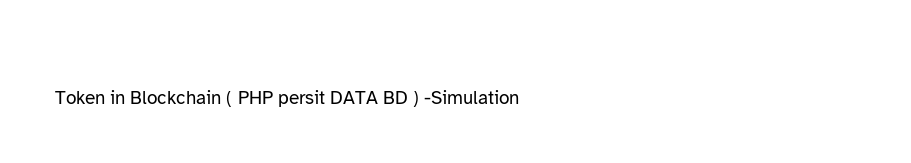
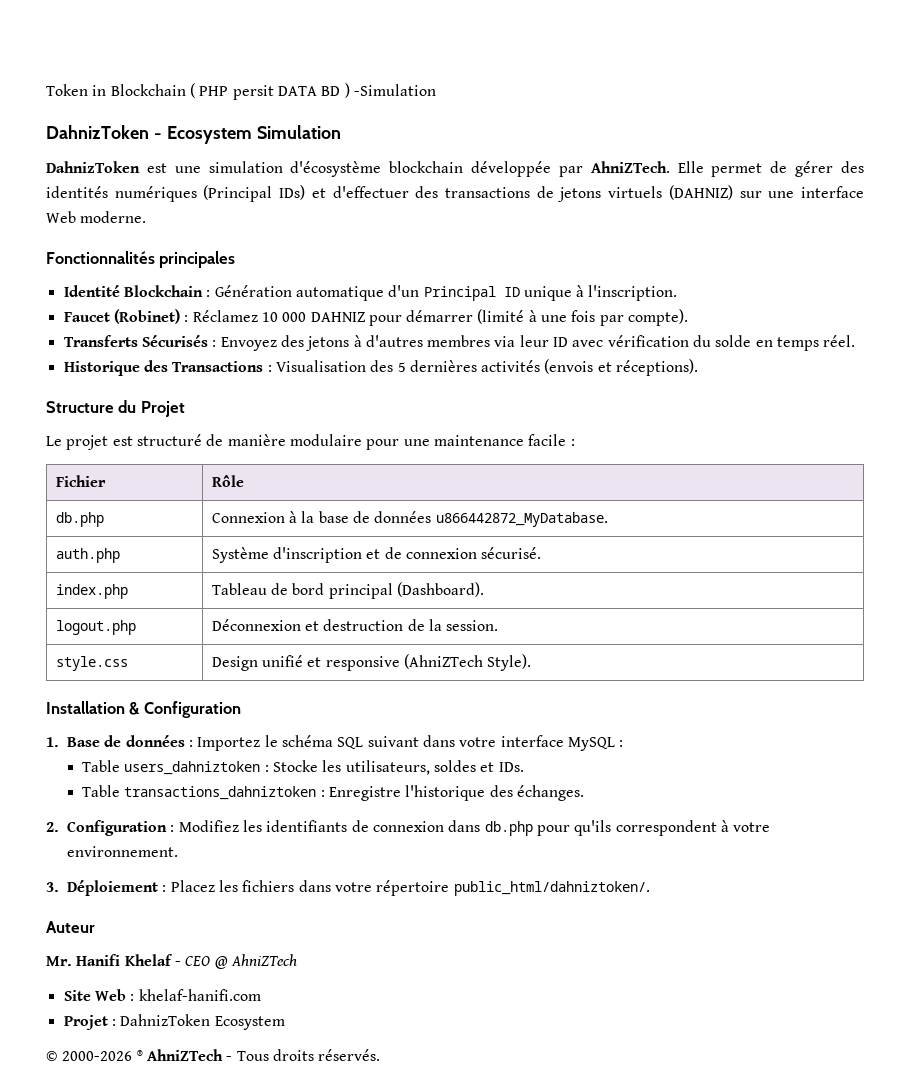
+ DahnizToken - Ecosystem Simulation
+ DahnizToken est une simulation d'écosystème blockchain développée par AhniZTech. Elle permet de gérer des identités numériques (Principal IDs) et d'effectuer des transactions de jetons virtuels (DAHNIZ) sur une interface Web moderne.
+ Fonctionnalités principales
+ Identité Blockchain : Génération automatique d'un Principal ID unique à l'inscription.
+ Faucet (Robinet) : Réclamez 10 000 DAHNIZ pour démarrer (limité à une fois par compte).
+ Transferts Sécurisés : Envoyez des jetons à d'autres membres via leur ID avec vérification du solde en temps réel.
+ Historique des Transactions : Visualisation des 5 dernières activités (envois et réceptions).
+ Structure du Projet
+ Le projet est structuré de manière modulaire pour une maintenance facile :
+ Fichier | Rôle
+ db.php | Connexion à la base de données u866442872_MyDatabase.
+ auth.php | Système d'inscription et de connexion sécurisé.
+ index.php | Tableau de bord principal (Dashboard).
+ logout.php | Déconnexion et destruction de la session.
+ style.css | Design unifié et responsive (AhniZTech Style).
+ Installation & Configuration
+ 1. Base de données : Importez le schéma SQL suivant dans votre interface MySQL :
+ Table users_dahniztoken : Stocke les utilisateurs, soldes et IDs.
+ Table transactions_dahniztoken : Enregistre l'historique des échanges.
+ 2. Configuration : Modifiez les identifiants de connexion dans db.php pour qu'ils correspondent à votre environnement.
+ 3. Déploiement : Placez les fichiers dans votre répertoire public_html/dahniztoken/.
+ Auteur
+ Mr. Hanifi Khelaf - CEO @ AhniZTech
+ Site Web : khelaf-hanifi.com
+ Projet : DahnizToken Ecosystem
+ © 2000-2026 ® AhniZTech - Tous droits réservés.

